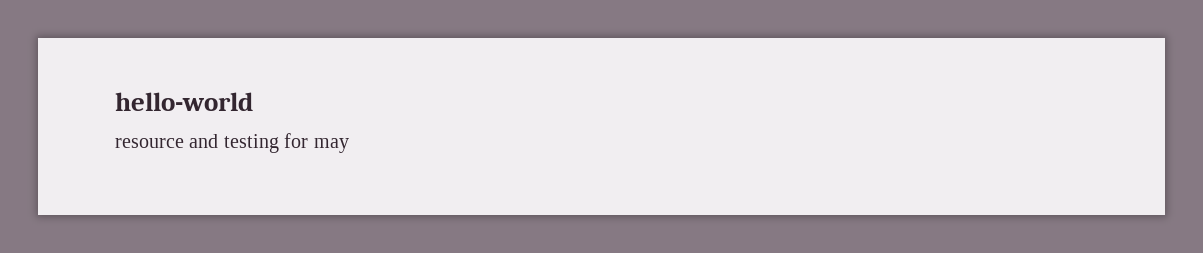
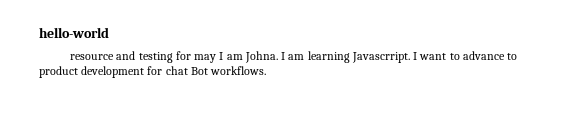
- resource and testing for may
+ resource and testing for may I am Johna. I am learning Javascrript. I want to advance to product development for chat Bot workflows.

